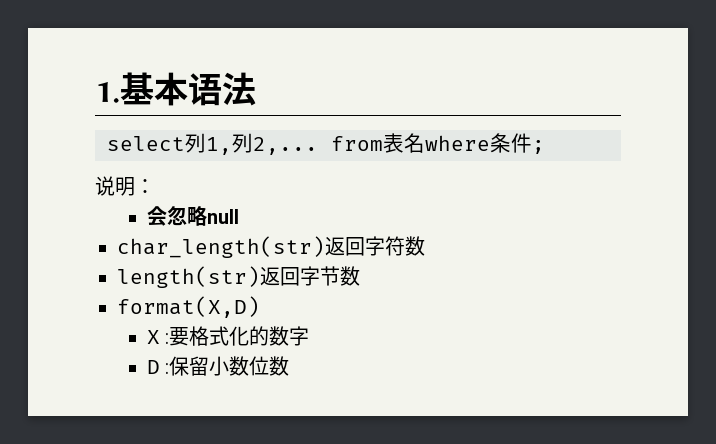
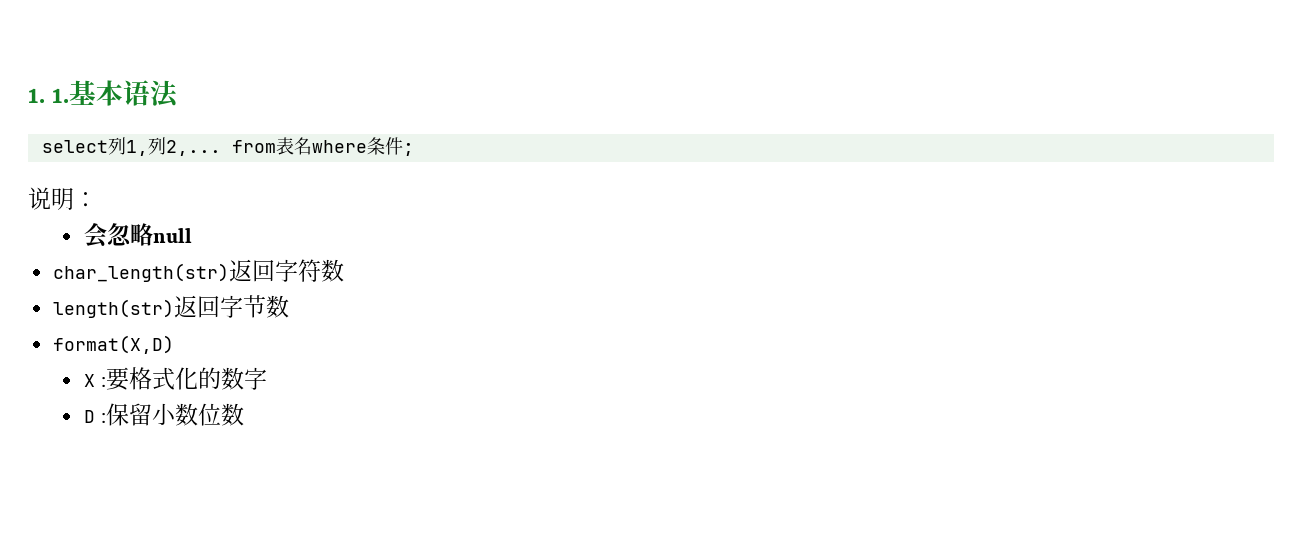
- 1.基本语法
+ 1. 1.基本语法

